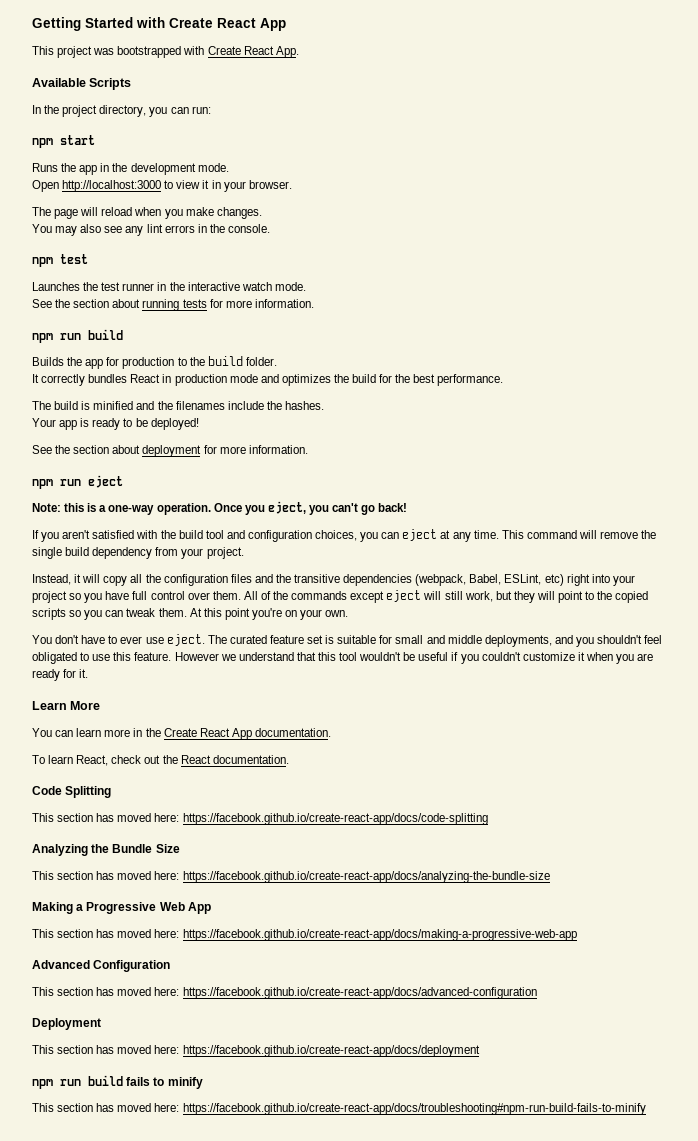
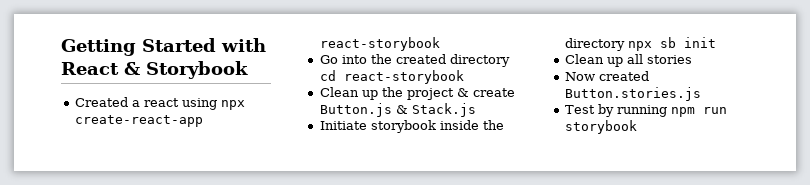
- Getting Started with Create React App
- This project was bootstrapped with Create React App.
- Available Scripts
- In the project directory, you can run:
- npm start
- Runs the app in the development mode.
- Open http://localhost:3000 to view it in your browser.
- The page will reload when you make changes.
- You may also see any lint errors in the console.
- npm test
- Launches the test runner in the interactive watch mode.
- See the section about running tests for more information.
- npm run build
- Builds the app for production to the build folder.
- It correctly bundles React in production mode and optimizes the build for the best performance.
- The build is minified and the filenames include the hashes.
- Your app is ready to be deployed!
- See the section about deployment for more information.
- npm run eject
- Note: this is a one-way operation. Once you eject, you can't go back!
- If you aren't satisfied with the build tool and configuration choices, you can eject at any time. This command will remove the single build dependency from your project.
- Instead, it will copy all the configuration files and the transitive dependencies (webpack, Babel, ESLint, etc) right into your project so you have full control over them. All of the commands except eject will still work, but they will point to the copied scripts so you can tweak them. At this point you're on your own.
- You don't have to ever use eject. The curated feature set is suitable for small and middle deployments, and you shouldn't feel obligated to use this feature. However we understand that this tool wouldn't be useful if you couldn't customize it when you are ready for it.
- Learn More
- You can learn more in the Create React App documentation.
- To learn React, check out the React documentation.
- Code Splitting
- This section has moved here: https://facebook.github.io/create-react-app/docs/code-splitting
- Analyzing the Bundle Size
- This section has moved here: https://facebook.github.io/create-react-app/docs/analyzing-the-bundle-size
- Making a Progressive Web App
- This section has moved here: https://facebook.github.io/create-react-app/docs/making-a-progressive-web-app
- Advanced Configuration
- This section has moved here: https://facebook.github.io/create-react-app/docs/advanced-configuration
- Deployment
- This section has moved here: https://facebook.github.io/create-react-app/docs/deployment
- npm run build fails to minify
- This section has moved here: https://facebook.github.io/create-react-app/docs/troubleshooting#npm-run-build-fails-to-minify
+ Getting Started with React & Storybook
+ Created a react using npx create-react-app react-storybook
+ Go into the created directory cd react-storybook
+ Clean up the project & create Button.js & Stack.js
+ Initiate storybook inside the directory npx sb init
+ Clean up all stories
+ Now created Button.stories.js
+ Test by running npm run storybook

